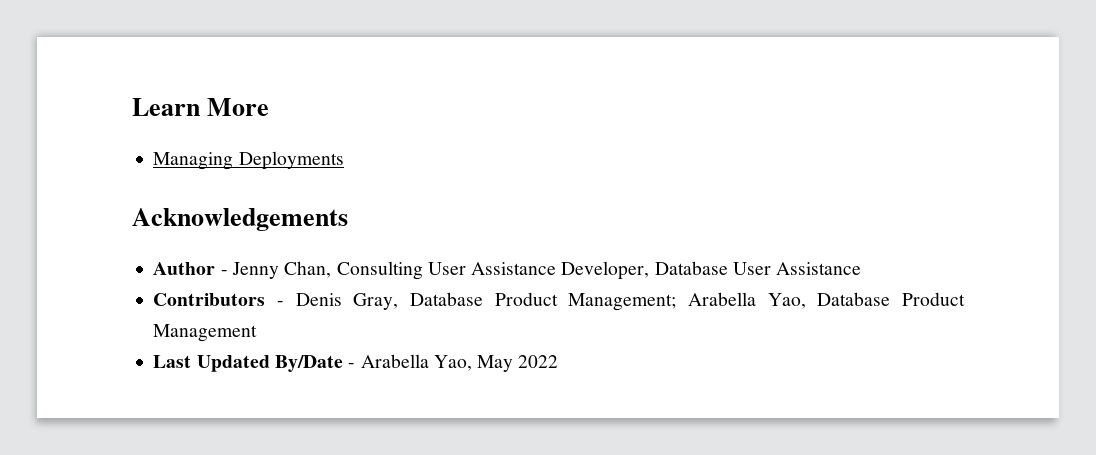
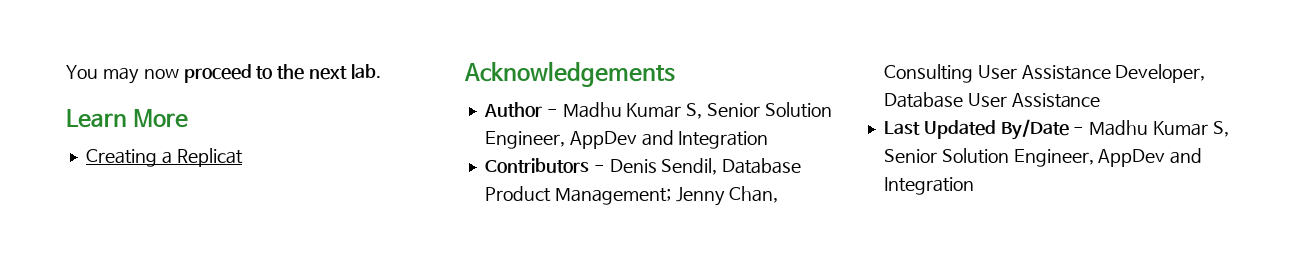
+ You may now proceed to the next lab.
- Managing Deployments
+ Creating a Replicat
- Author - Jenny Chan, Consulting User Assistance Developer, Database User Assistance
+ Author - Madhu Kumar S, Senior Solution Engineer, AppDev and Integration
+ Contributors - Denis Sendil, Database Product Management; Jenny Chan, Consulting User Assistance Developer, Database User Assistance
- Contributors - Denis Gray, Database Product Management; Arabella Yao, Database Product Management
- Last Updated By/Date - Arabella Yao, May 2022
+ Last Updated By/Date - Madhu Kumar S, Senior Solution Engineer, AppDev and Integration

